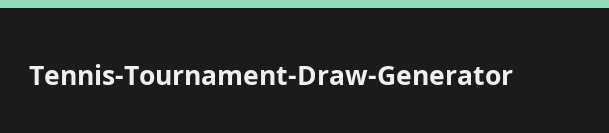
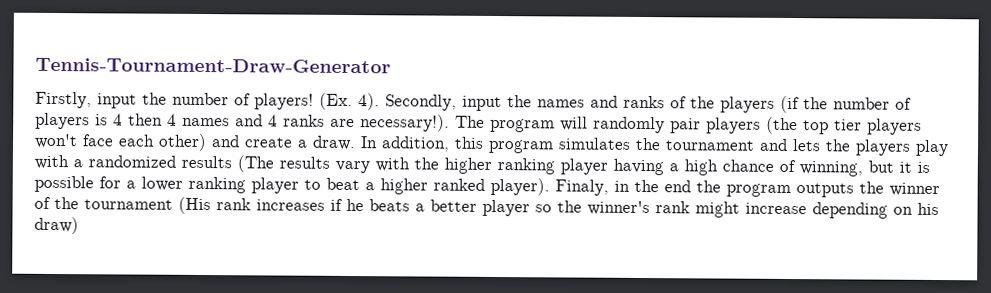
+ Firstly, input the number of players! (Ex. 4). Secondly, input the names and ranks of the players (if the number of players is 4 then 4 names and 4 ranks are necessary!). The program will randomly pair players (the top tier players won't face each other) and create a draw. In addition, this program simulates the tournament and lets the players play with a randomized results (The results vary with the higher ranking player having a high chance of winning, but it is possible for a lower ranking player to beat a higher ranked player). Finaly, in the end the program outputs the winner of the tournament (His rank increases if he beats a better player so the winner's rank might increase depending on his draw)

